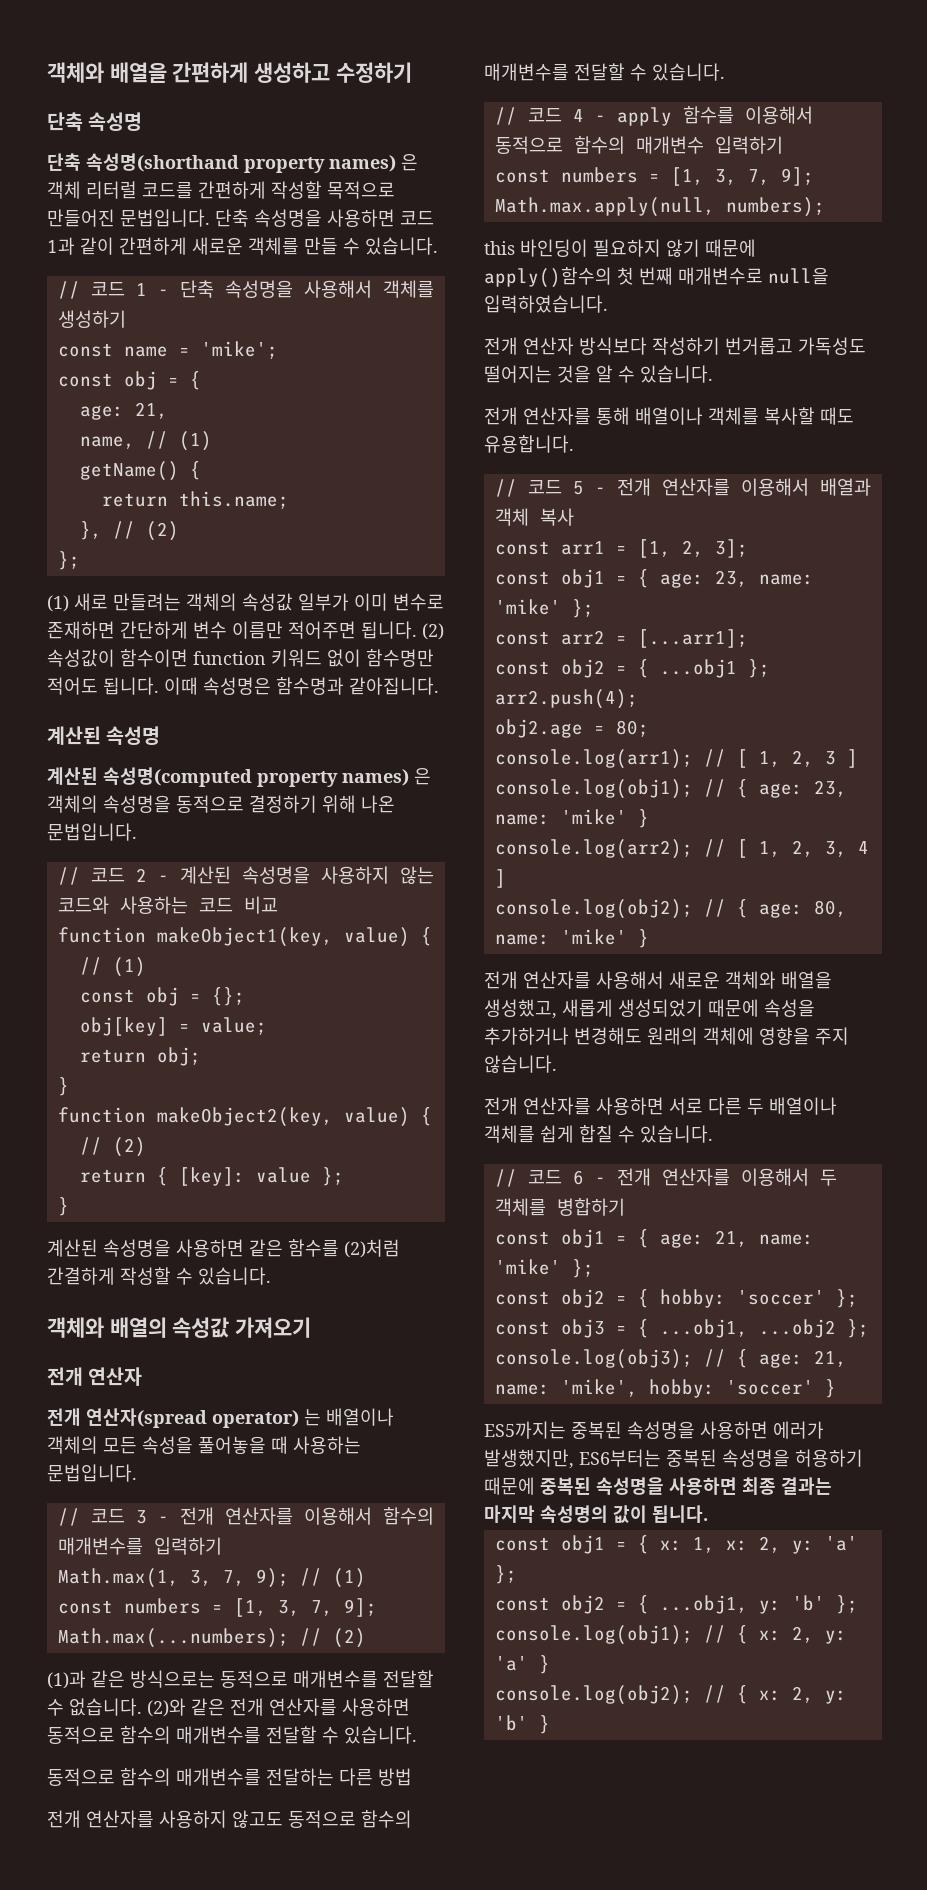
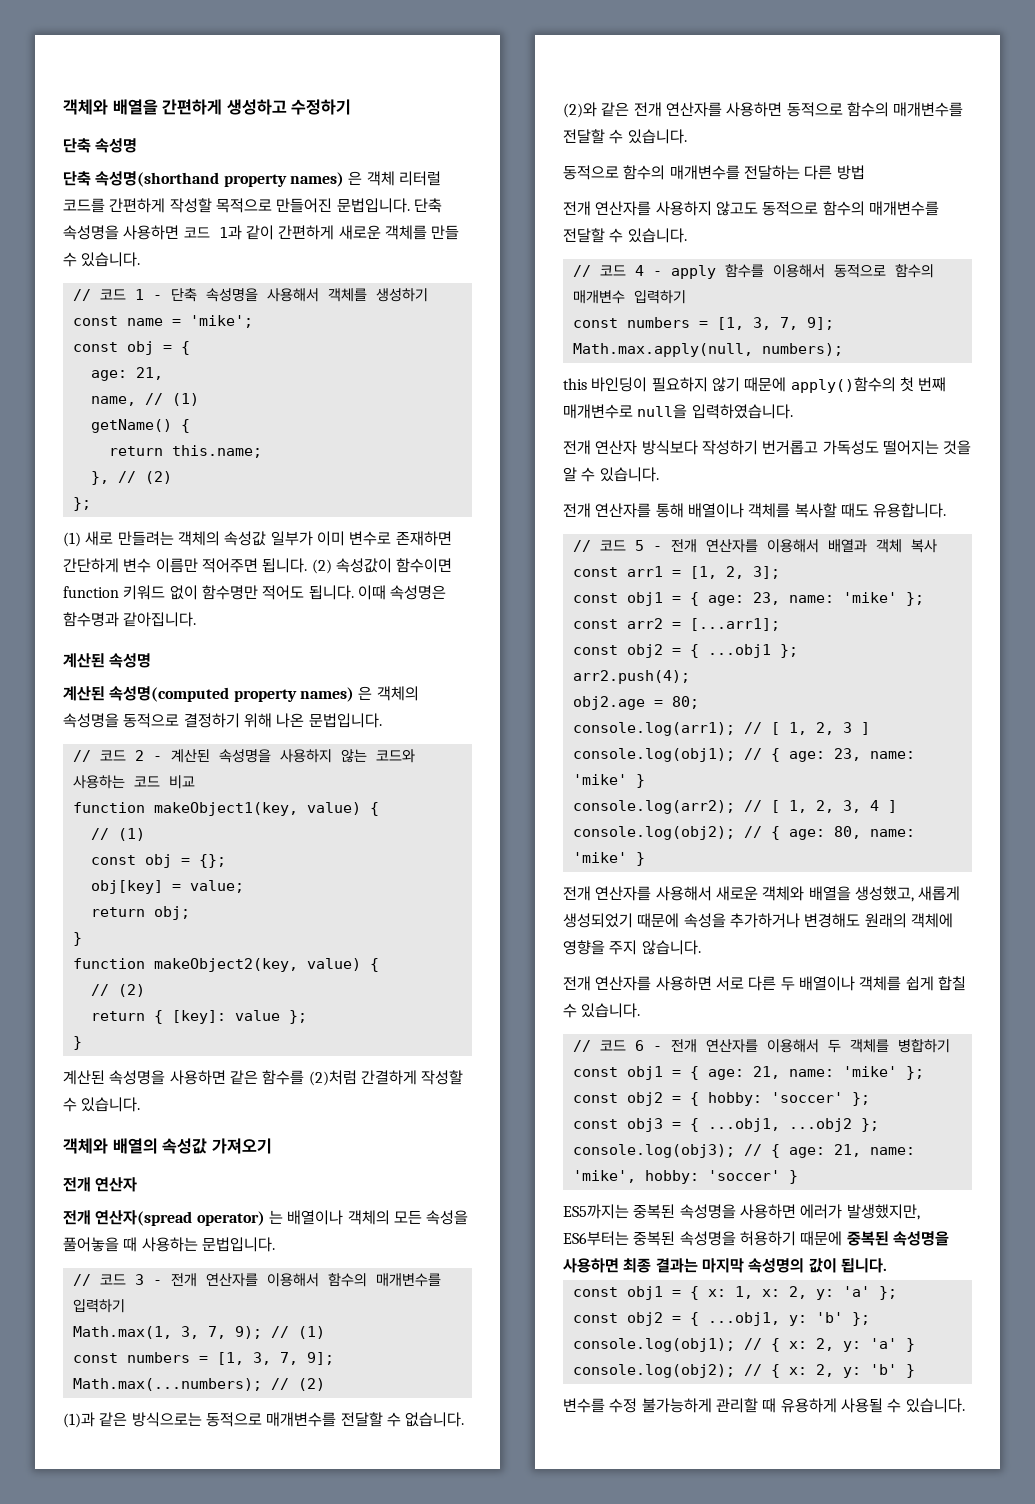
+ 변수를 수정 불가능하게 관리할 때 유용하게 사용될 수 있습니다.

